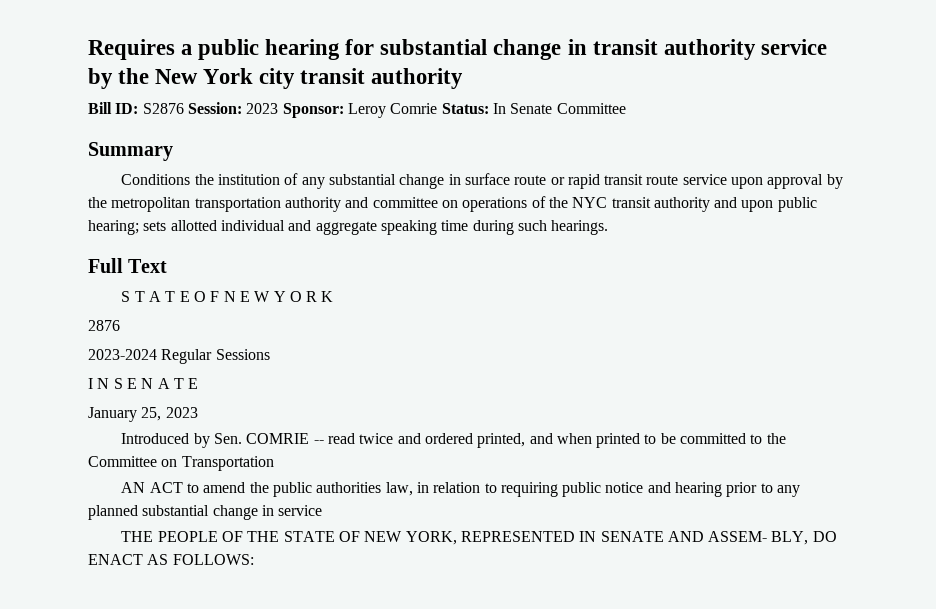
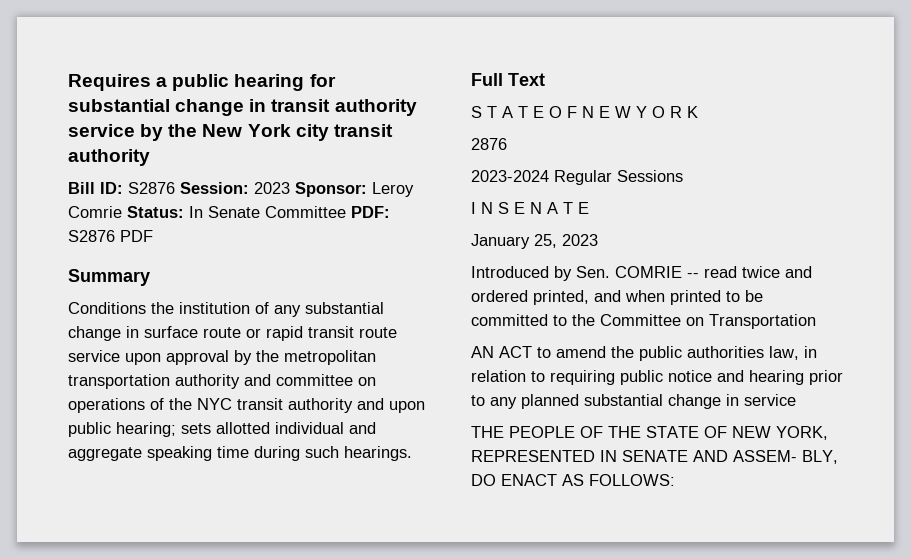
- Bill ID: S2876 Session: 2023 Sponsor: Leroy Comrie Status: In Senate Committee
+ Bill ID: S2876 Session: 2023 Sponsor: Leroy Comrie Status: In Senate Committee PDF: S2876 PDF

